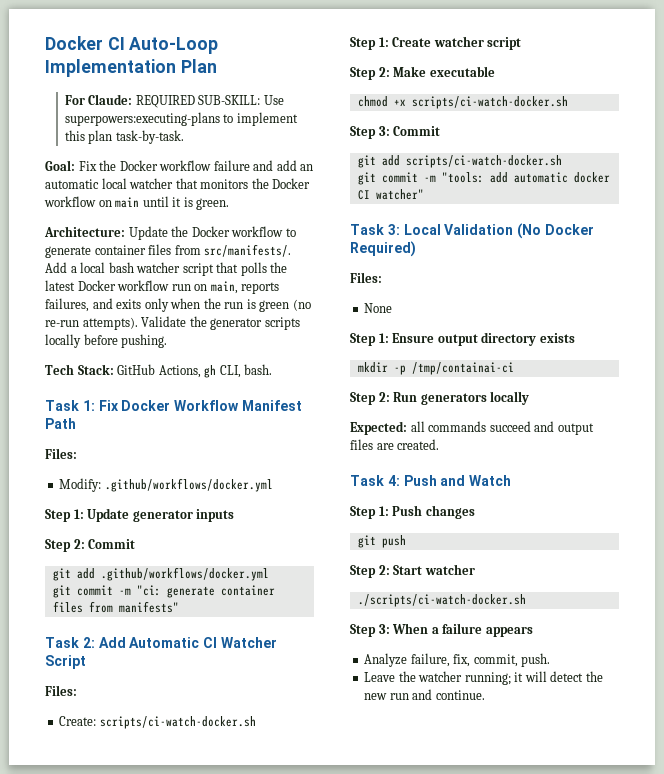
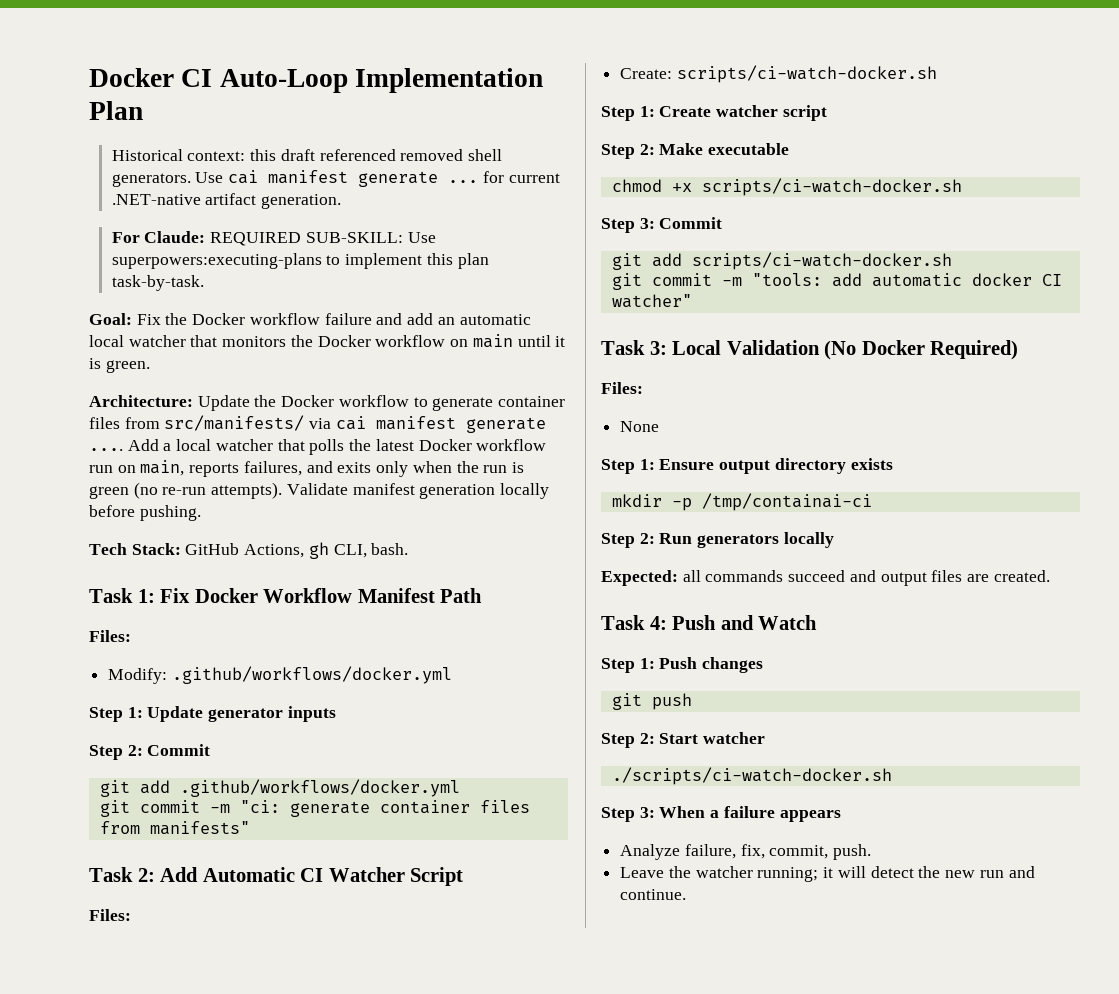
+ Historical context: this draft referenced removed shell generators. Use cai manifest generate ... for current .NET-native artifact generation.
- Architecture: Update the Docker workflow to generate container files from src/manifests/. Add a local bash watcher script that polls the latest Docker workflow run on main, reports failures, and exits only when the run is green (no re-run attempts).
+ Architecture: Update the Docker workflow to generate container files from src/manifests/ via cai manifest generate .... Add a local watcher that polls the latest Docker workflow run on main, reports failures, and exits only when the run is green (no re-run attempts).
- Validate the generator scripts locally before pushing.
+ Validate manifest generation locally before pushing.

